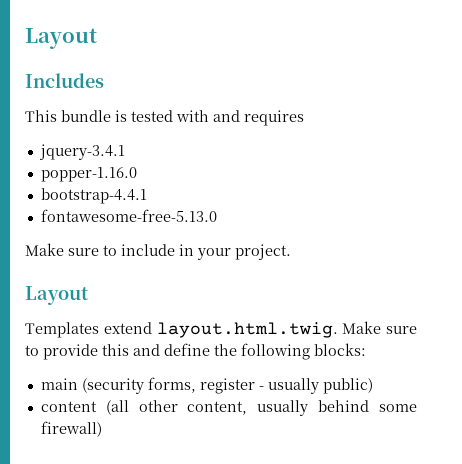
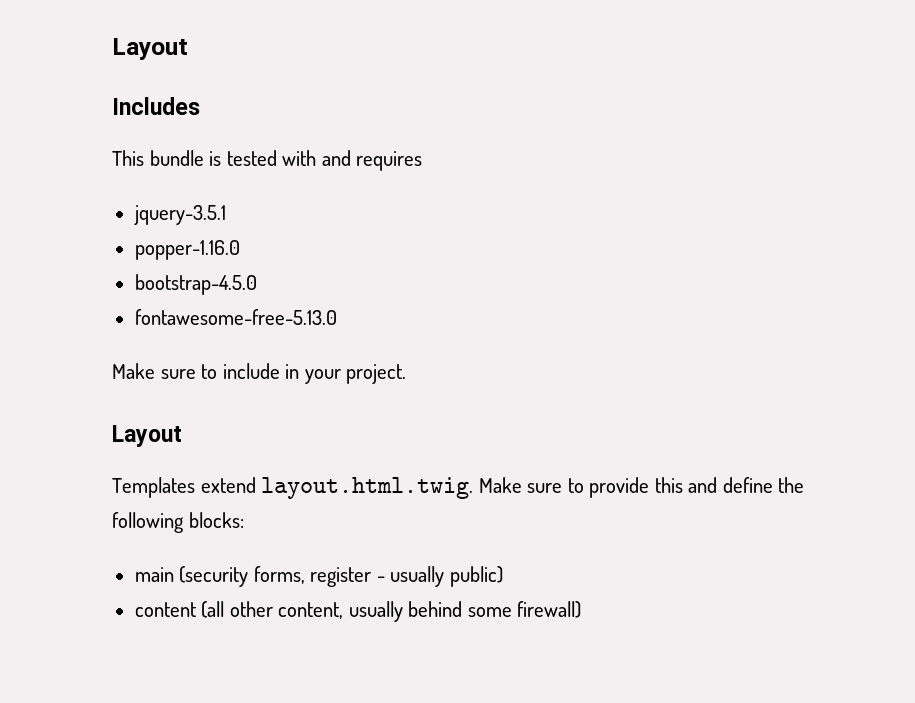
- jquery-3.4.1
+ jquery-3.5.1
- bootstrap-4.4.1
+ bootstrap-4.5.0

